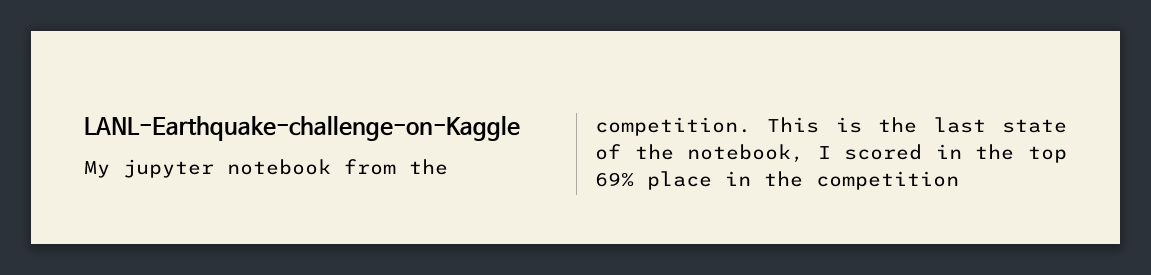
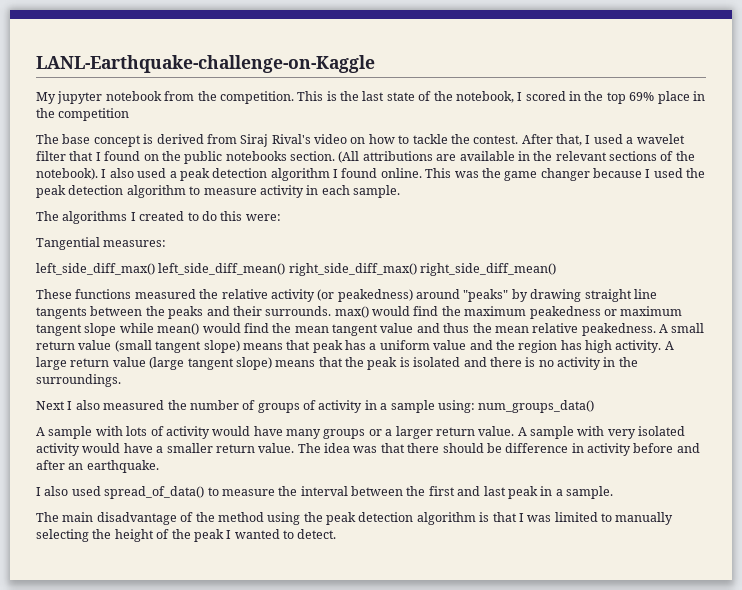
+ The base concept is derived from Siraj Rival's video on how to tackle the contest. After that, I used a wavelet filter that I found on the public notebooks section. (All attributions are available in the relevant sections of the notebook). I also used a peak detection algorithm I found online. This was the game changer because I used the peak detection algorithm to measure activity in each sample.
+ The algorithms I created to do this were:
+ Tangential measures:
+ left_side_diff_max() left_side_diff_mean() right_side_diff_max() right_side_diff_mean()
+ These functions measured the relative activity (or peakedness) around "peaks" by drawing straight line tangents between the peaks and their surrounds. max() would find the maximum peakedness or maximum tangent slope while mean() would find the mean tangent value and thus the mean relative peakedness. A small return value (small tangent slope) means that peak has a uniform value and the region has high activity. A large return value (large tangent slope) means that the peak is isolated and there is no activity in the surroundings.
+ Next I also measured the number of groups of activity in a sample using: num_groups_data()
+ A sample with lots of activity would have many groups or a larger return value. A sample with very isolated activity would have a smaller return value. The idea was that there should be difference in activity before and after an earthquake.
+ I also used spread_of_data() to measure the interval between the first and last peak in a sample.
+ The main disadvantage of the method using the peak detection algorithm is that I was limited to manually selecting the height of the peak I wanted to detect.

